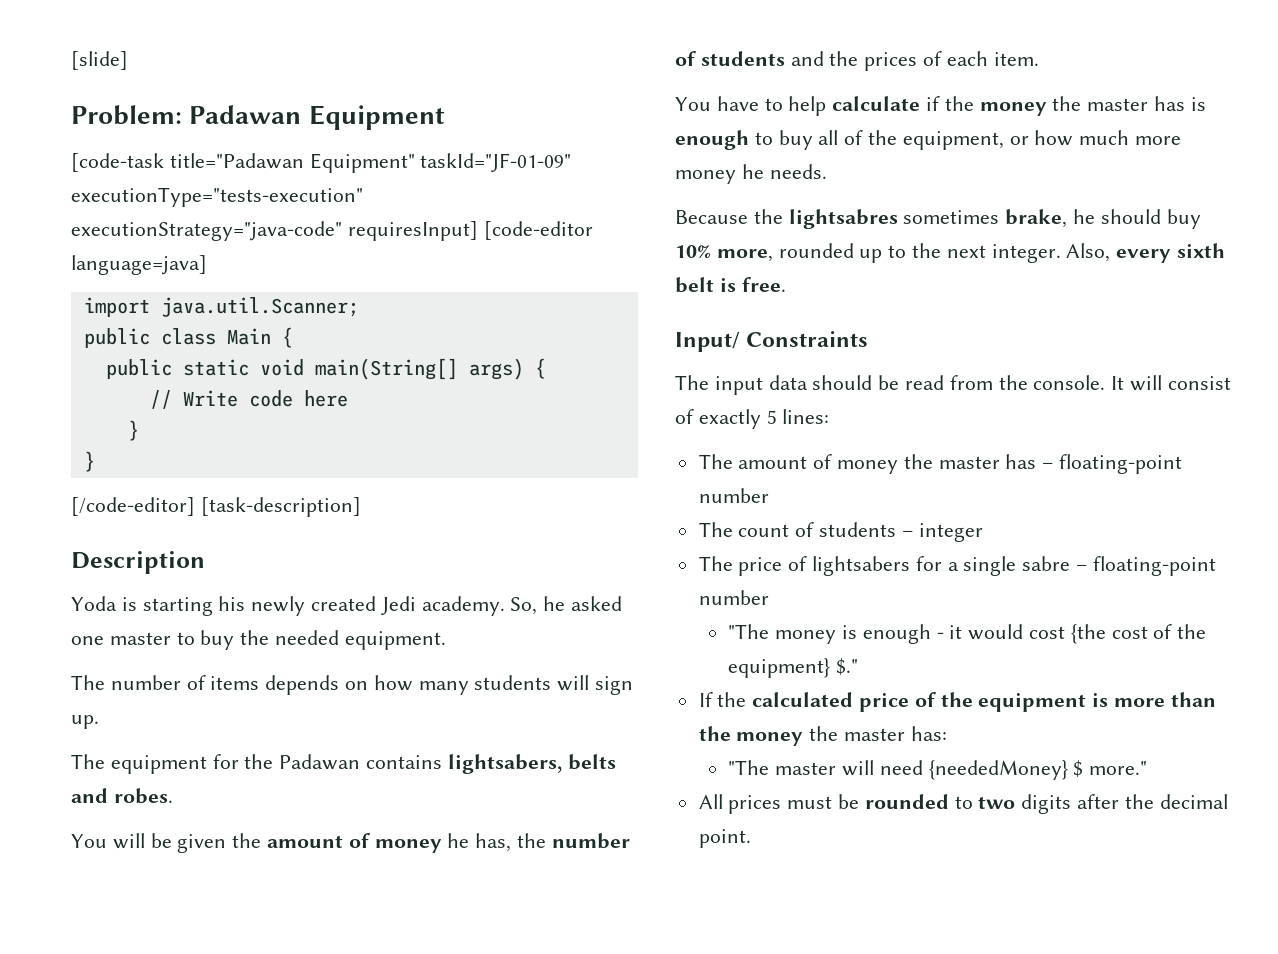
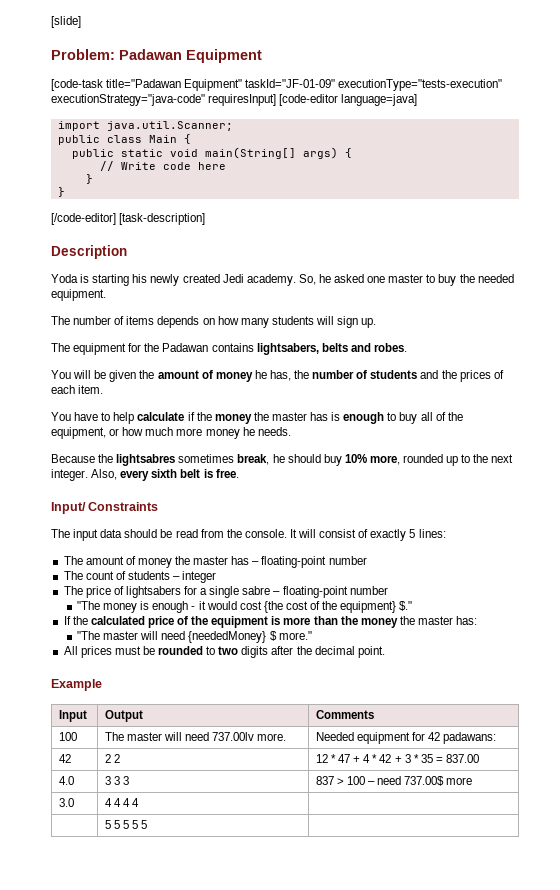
- Because the lightsabres sometimes brake, he should buy 10% more, rounded up to the next integer.
+ Because the lightsabres sometimes break, he should buy 10% more, rounded up to the next integer.
+ Example
+ Input | Output | Comments
+ 100 | The master will need 737.00lv more. | Needed equipment for 42 padawans:
+ 42 | 2 2 | 12 * 47 + 4 * 42 + 3 * 35 = 837.00
+ 4.0 | 3 3 3 | 837 > 100 – need 737.00$ more
+ 3.0 | 4 4 4 4 |
+ | 5 5 5 5 5 |

